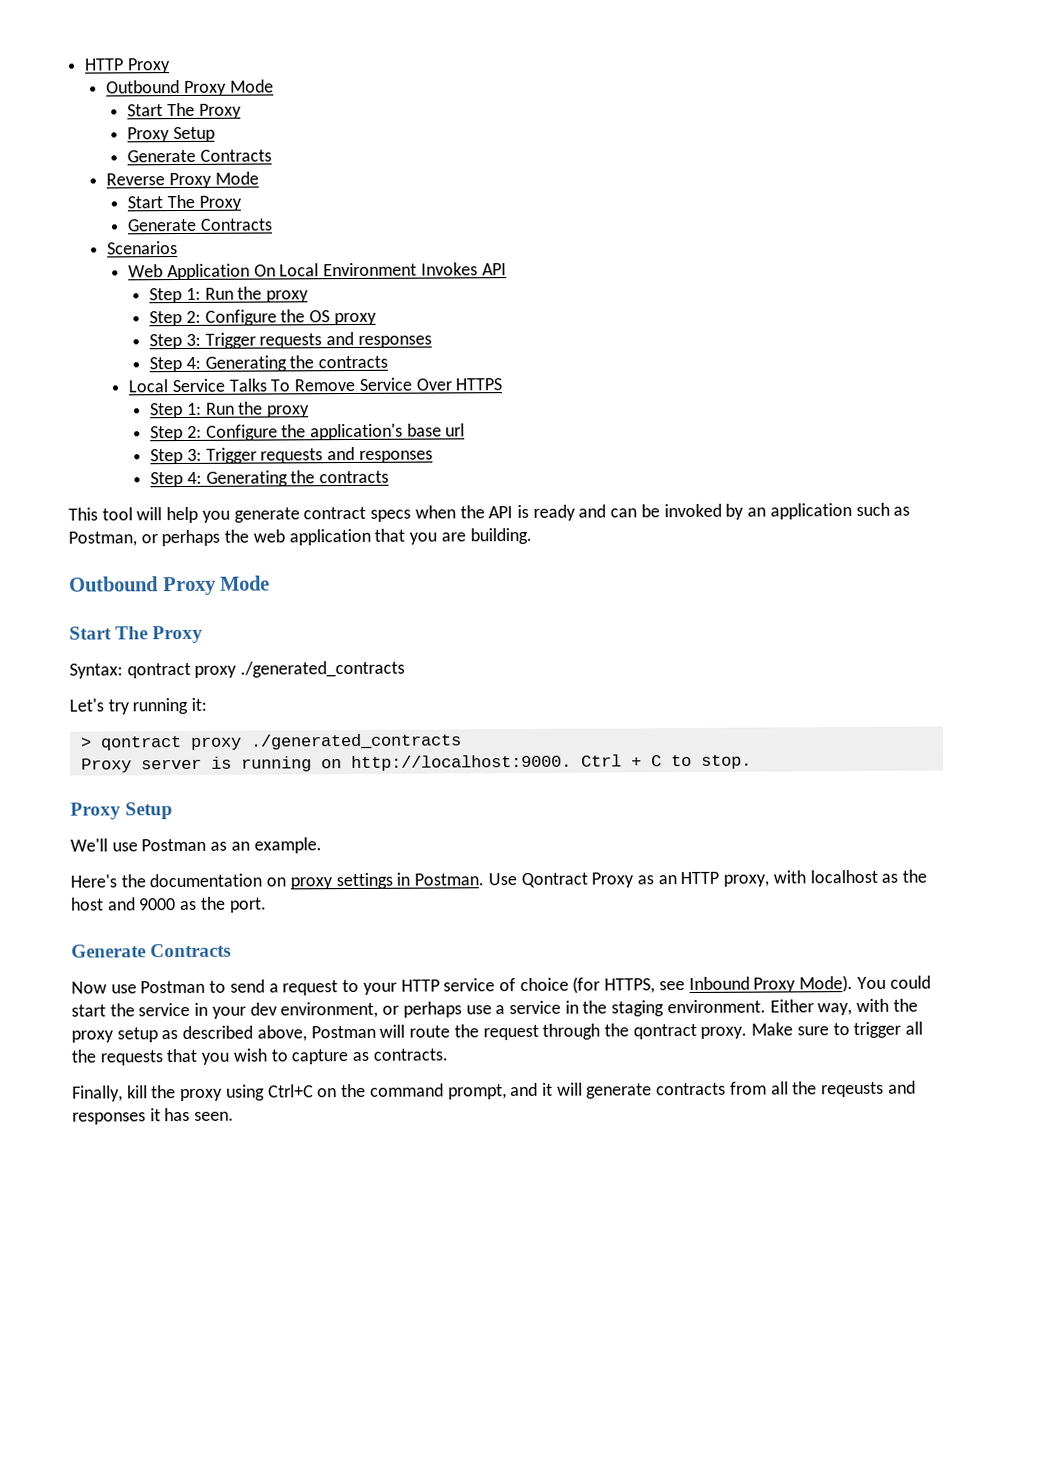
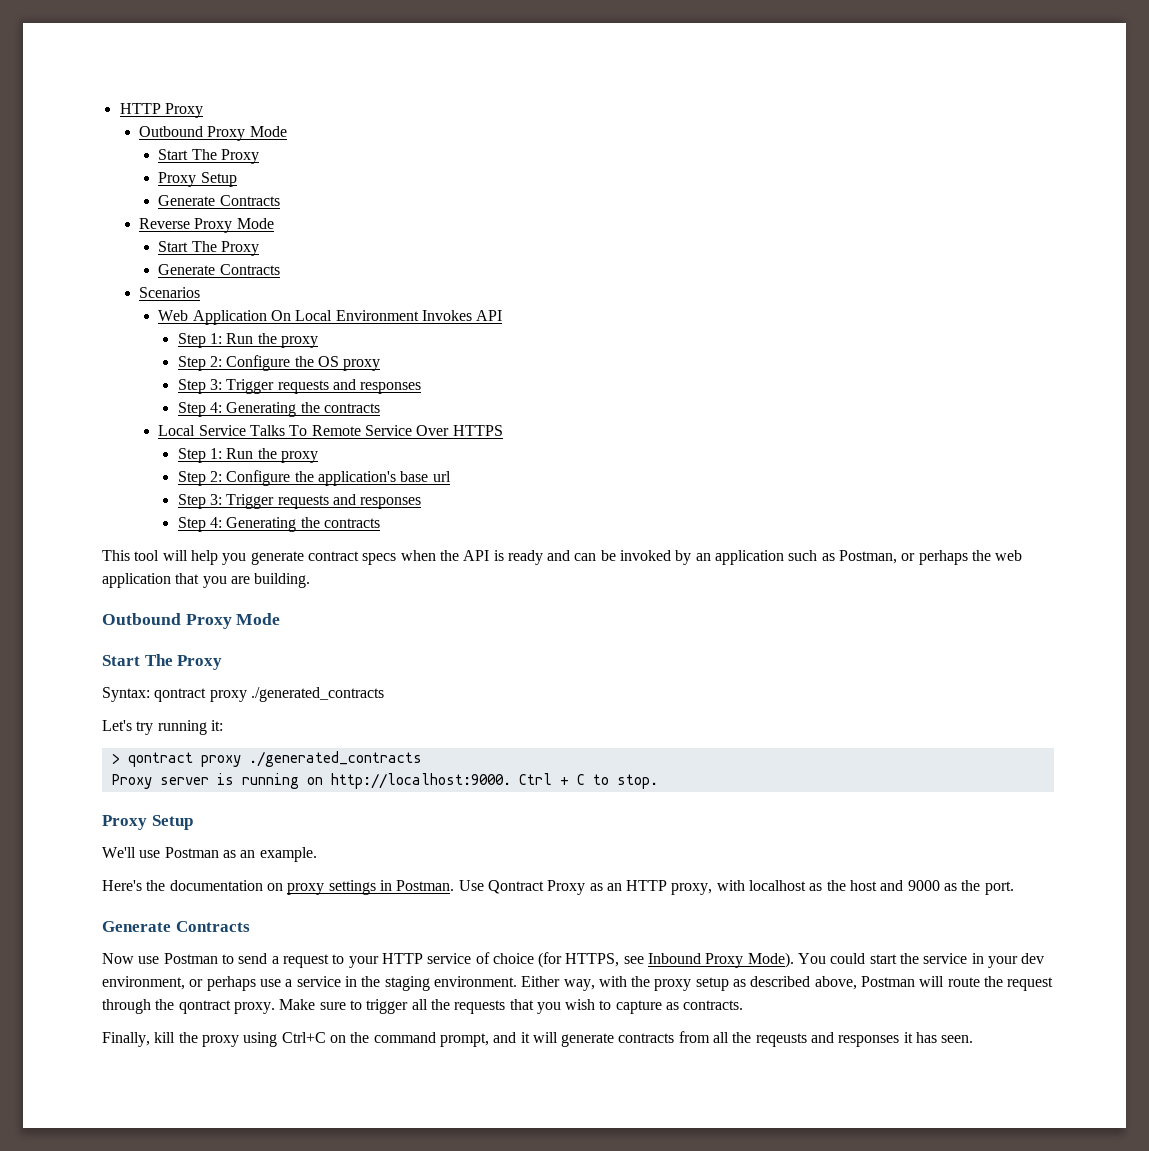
- Local Service Talks To Remove Service Over HTTPS
+ Local Service Talks To Remote Service Over HTTPS

